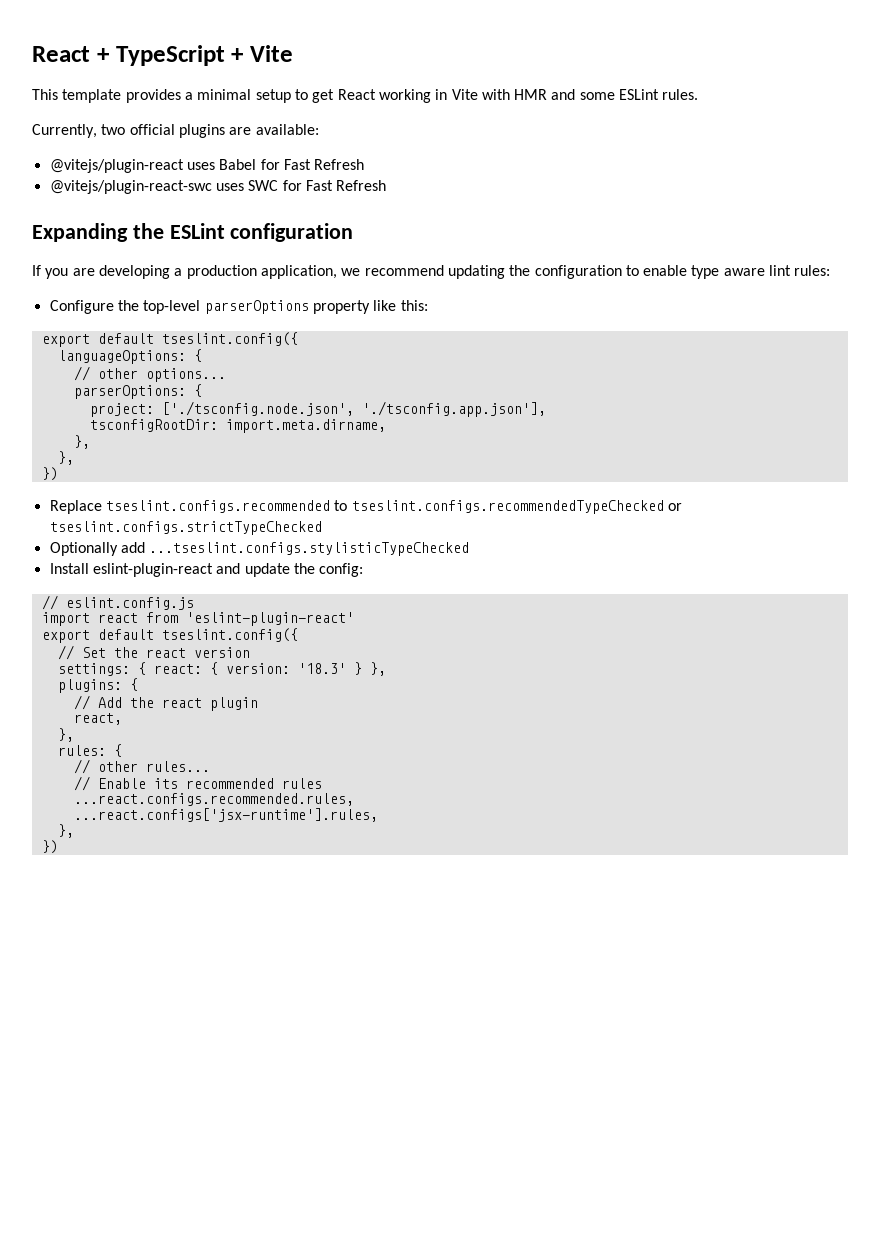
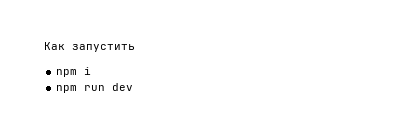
- React + TypeScript + Vite
- This template provides a minimal setup to get React working in Vite with HMR and some ESLint rules.
- Currently, two official plugins are available:
- @vitejs/plugin-react uses Babel for Fast Refresh
- @vitejs/plugin-react-swc uses SWC for Fast Refresh
- Expanding the ESLint configuration
- If you are developing a production application, we recommend updating the configuration to enable type aware lint rules:
- Configure the top-level parserOptions property like this:
- export default tseslint.config({
- languageOptions: {
- // other options...
- parserOptions: {
- project: ['./tsconfig.node.json', './tsconfig.app.json'],
- tsconfigRootDir: import.meta.dirname,
- },
- },
- })
- Replace tseslint.configs.recommended to tseslint.configs.recommendedTypeChecked or tseslint.configs.strictTypeChecked
- Optionally add ...tseslint.configs.stylisticTypeChecked
- Install eslint-plugin-react and update the config:
- // eslint.config.js
- import react from 'eslint-plugin-react'
- export default tseslint.config({
- // Set the react version
- settings: { react: { version: '18.3' } },
- plugins: {
- // Add the react plugin
- react,
- },
- rules: {
- // other rules...
- // Enable its recommended rules
- ...react.configs.recommended.rules,
- ...react.configs['jsx-runtime'].rules,
- },
- })
+ Как запустить
+ npm i
+ npm run dev

